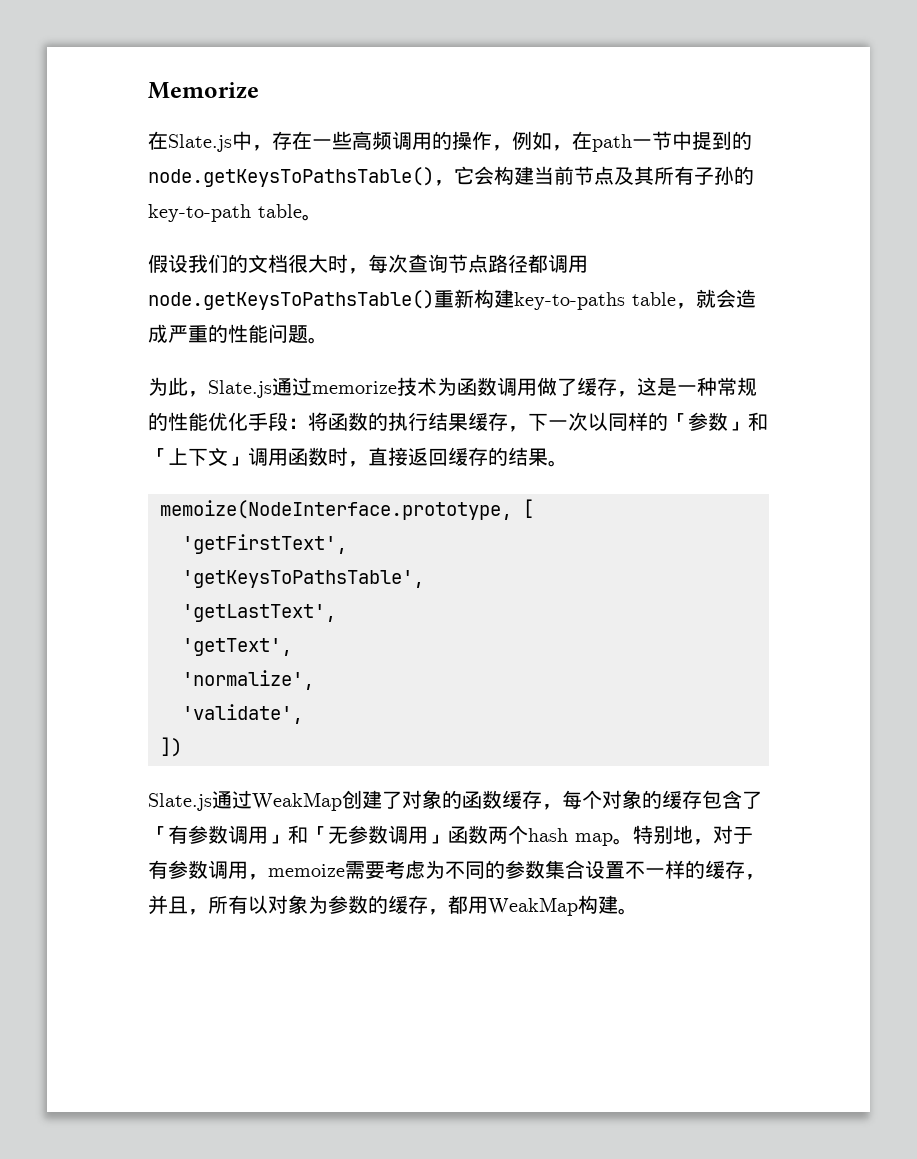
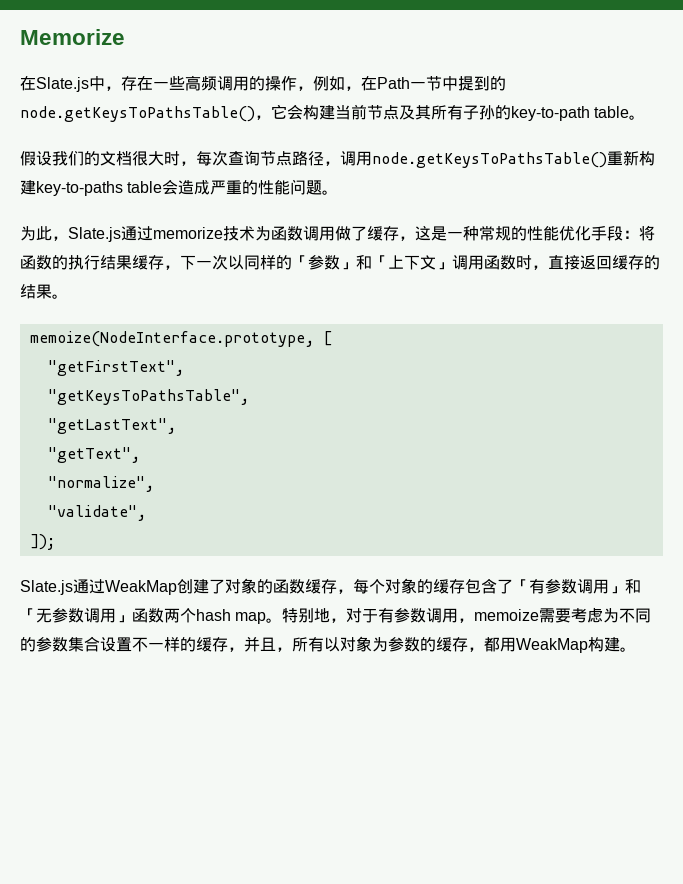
- 在Slate.js中，存在一些高频调用的操作，例如，在path一节中提到的node.getKeysToPathsTable()，它会构建当前节点及其所有子孙的key-to-path table。
+ 在Slate.js中，存在一些高频调用的操作，例如，在Path一节中提到的node.getKeysToPathsTable()，它会构建当前节点及其所有子孙的key-to-path table。
- 假设我们的文档很大时，每次查询节点路径都调用node.getKeysToPathsTable()重新构建key-to-paths table，就会造成严重的性能问题。
+ 假设我们的文档很大时，每次查询节点路径，调用node.getKeysToPathsTable()重新构建key-to-paths table会造成严重的性能问题。
- 'getFirstText',
- 'getKeysToPathsTable',
- 'getLastText',
- 'getText',
- 'normalize',
- 'validate',
- ])
+ "getFirstText",
+ "getKeysToPathsTable",
+ "getLastText",
+ "getText",
+ "normalize",
+ "validate",
+ ]);

